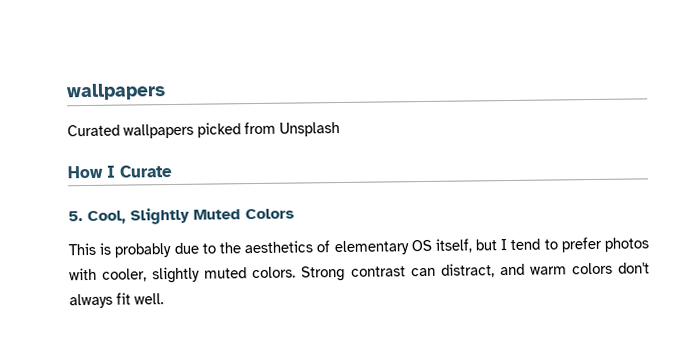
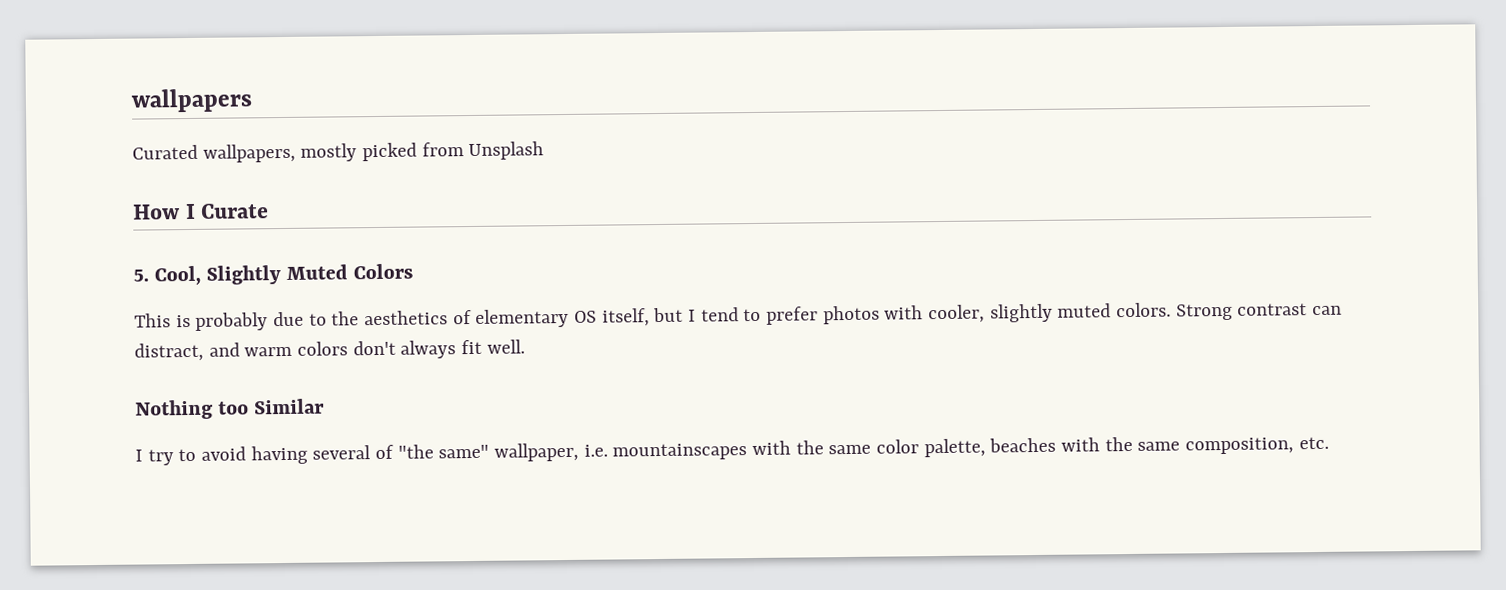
- Curated wallpapers picked from Unsplash
+ Curated wallpapers, mostly picked from Unsplash
+ Nothing too Similar
+ I try to avoid having several of "the same" wallpaper, i.e. mountainscapes with the same color palette, beaches with the same composition, etc.

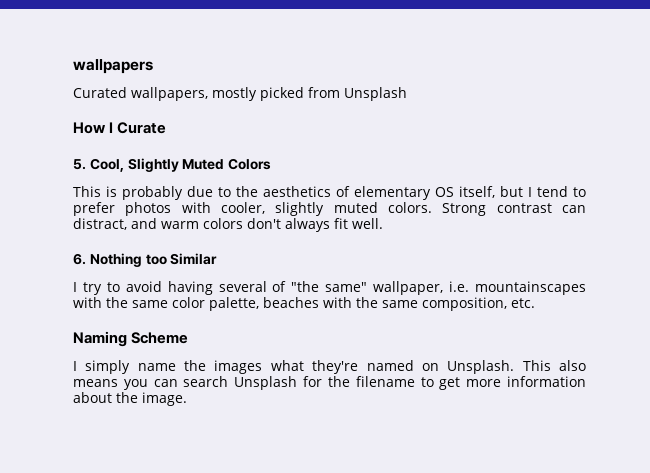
- Nothing too Similar
+ 6. Nothing too Similar
+ Naming Scheme
+ I simply name the images what they're named on Unsplash. This also means you can search Unsplash for the filename to get more information about the image.

